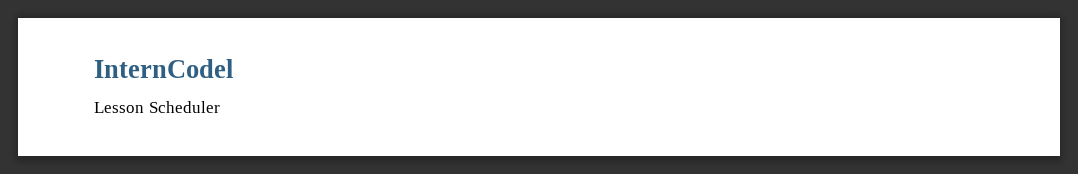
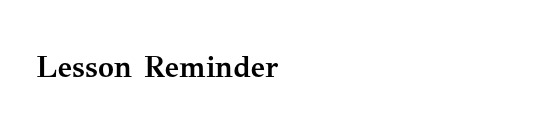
- InternCodel
- Lesson Scheduler
+ Lesson Reminder

